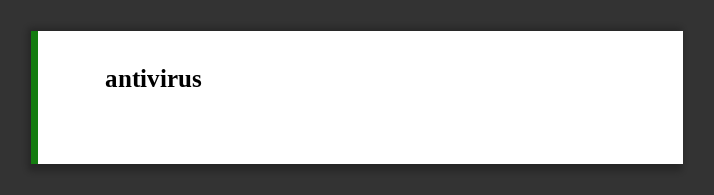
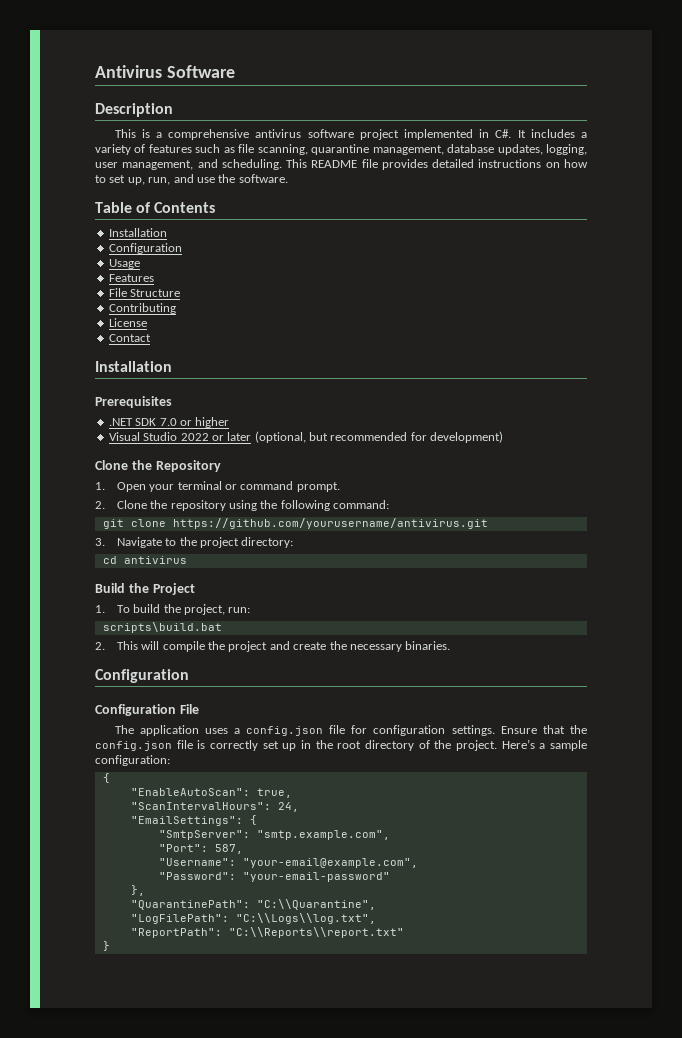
- antivirus
+ Antivirus Software
+ Description
+ This is a comprehensive antivirus software project implemented in C#. It includes a variety of features such as file scanning, quarantine management, database updates, logging, user management, and scheduling. This README file provides detailed instructions on how to set up, run, and use the software.
+ Table of Contents
+ Installation
+ Configuration
+ Usage
+ Features
+ File Structure
+ Contributing
+ License
+ Contact
+ Installation
+ Prerequisites
+ .NET SDK 7.0 or higher
+ Visual Studio 2022 or later (optional, but recommended for development)
+ Clone the Repository
+ 1. Open your terminal or command prompt.
+ 2. Clone the repository using the following command:
+ git clone https://github.com/yourusername/antivirus.git
+ 3. Navigate to the project directory:
+ cd antivirus
+ Build the Project
+ 1. To build the project, run:
+ scripts\build.bat
+ 2. This will compile the project and create the necessary binaries.
+ Configuration
+ Configuration File
+ The application uses a config.json file for configuration settings. Ensure that the config.json file is correctly set up in the root directory of the project. Here’s a sample configuration:
+ {
+ "EnableAutoScan": true,
+ "ScanIntervalHours": 24,
+ "EmailSettings": {
+ "SmtpServer": "smtp.example.com",
+ "Port": 587,
+ "Username": "your-email@example.com",
+ "Password": "your-email-password"
+ },
+ "QuarantinePath": "C:\\Quarantine",
+ "LogFilePath": "C:\\Logs\\log.txt",
+ "ReportPath": "C:\\Reports\\report.txt"
+ }

